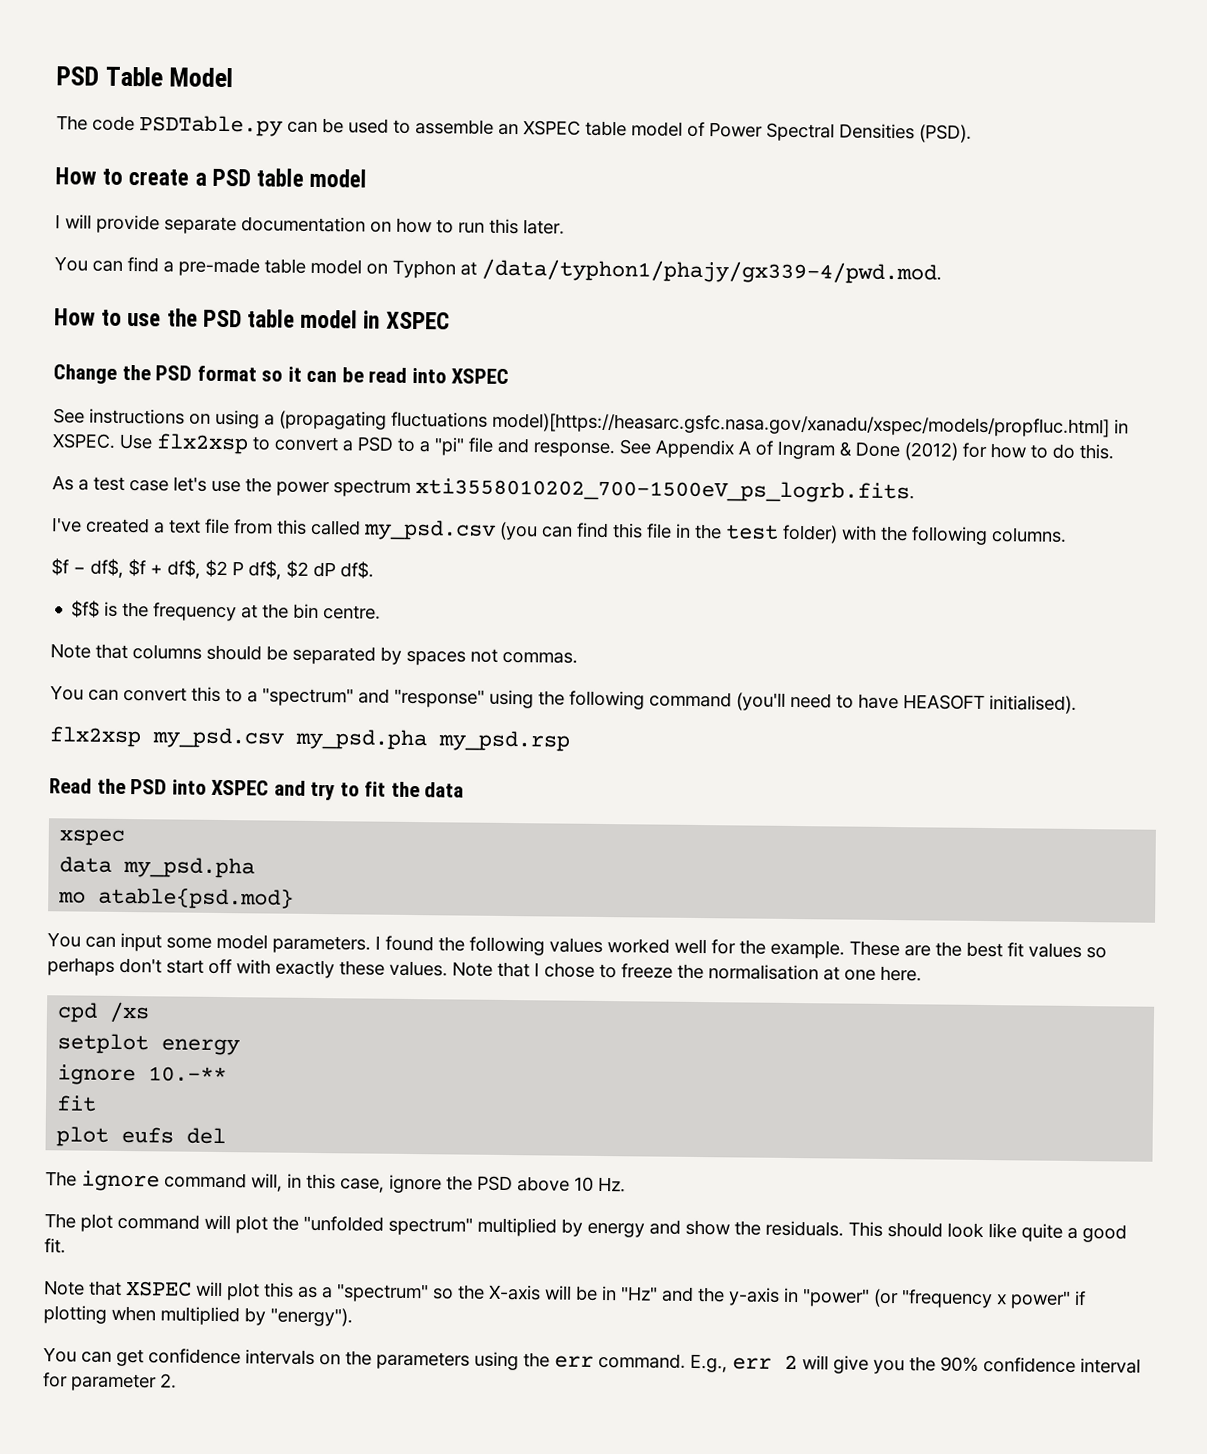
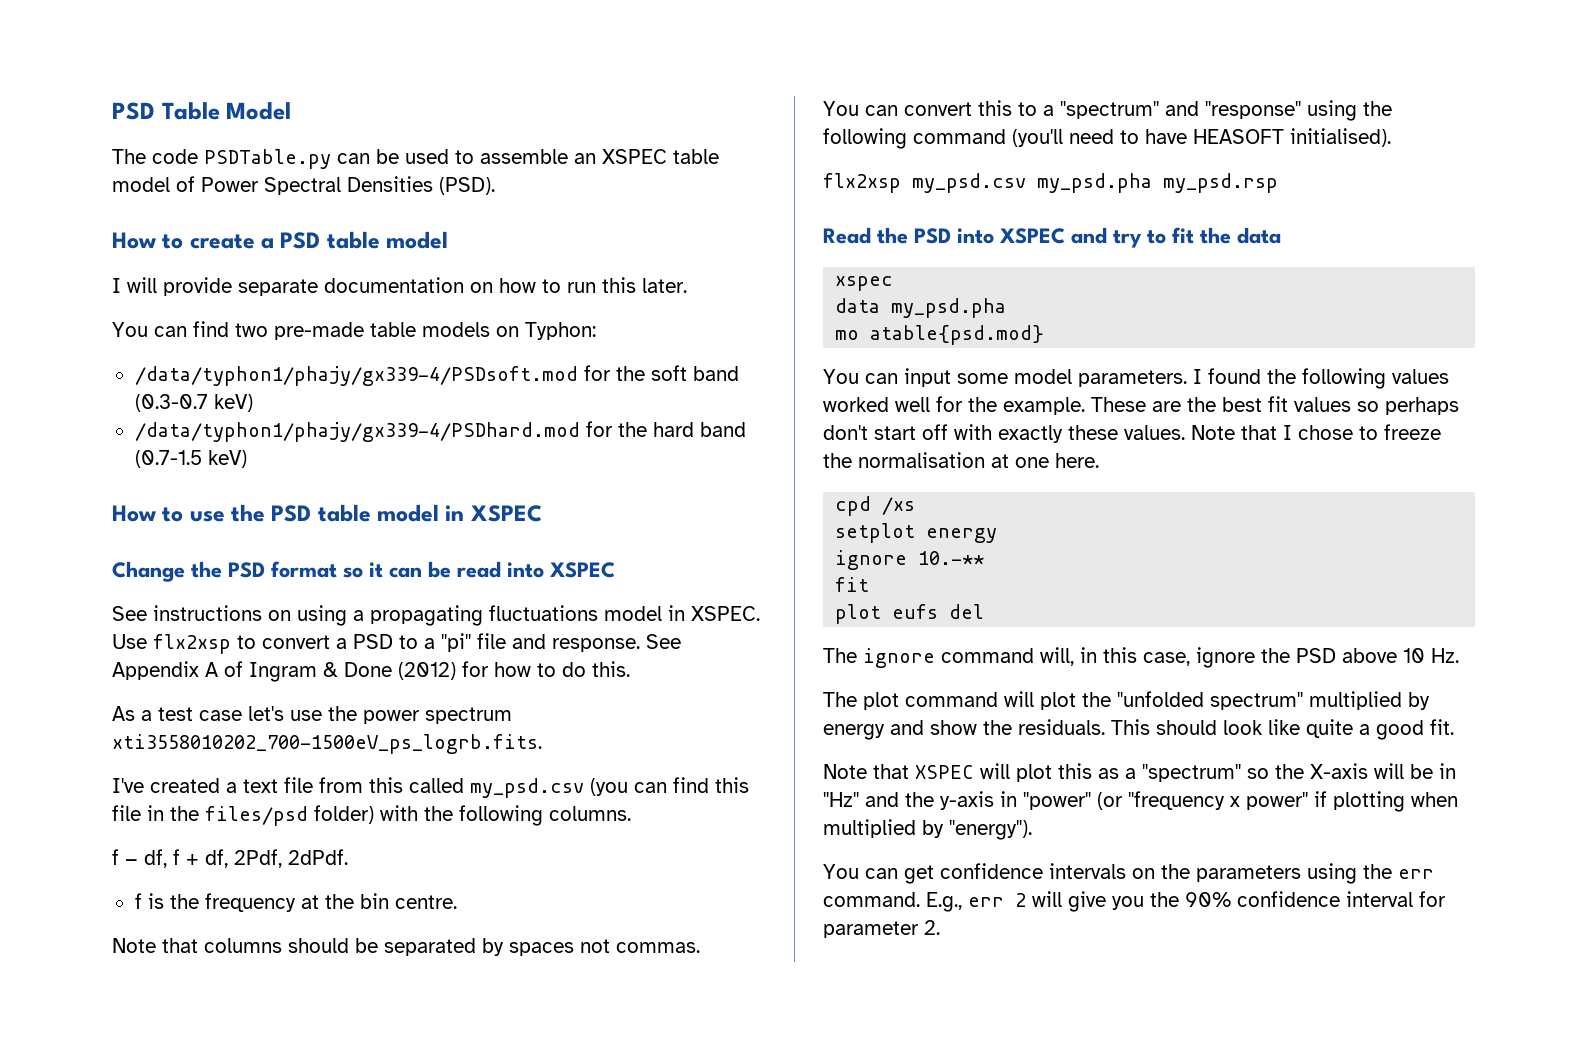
- You can find a pre-made table model on Typhon at /data/typhon1/phajy/gx339-4/pwd.mod.
+ You can find two pre-made table models on Typhon:
+ /data/typhon1/phajy/gx339-4/PSDsoft.mod for the soft band (0.3-0.7 keV)
+ /data/typhon1/phajy/gx339-4/PSDhard.mod for the hard band (0.7-1.5 keV)
- See instructions on using a (propagating fluctuations model)[https://heasarc.gsfc.nasa.gov/xanadu/xspec/models/propfluc.html] in XSPEC.
+ See instructions on using a propagating fluctuations model in XSPEC.
- I've created a text file from this called my_psd.csv (you can find this file in the test folder) with the following columns.
+ I've created a text file from this called my_psd.csv (you can find this file in the files/psd folder) with the following columns.
- $f − df$, $f + df$, $2 P df$, $2 dP df$.
- $f$ is the frequency at the bin centre.
+ f − df, f + df, 2Pdf, 2dPdf.
+ f is the frequency at the bin centre.

